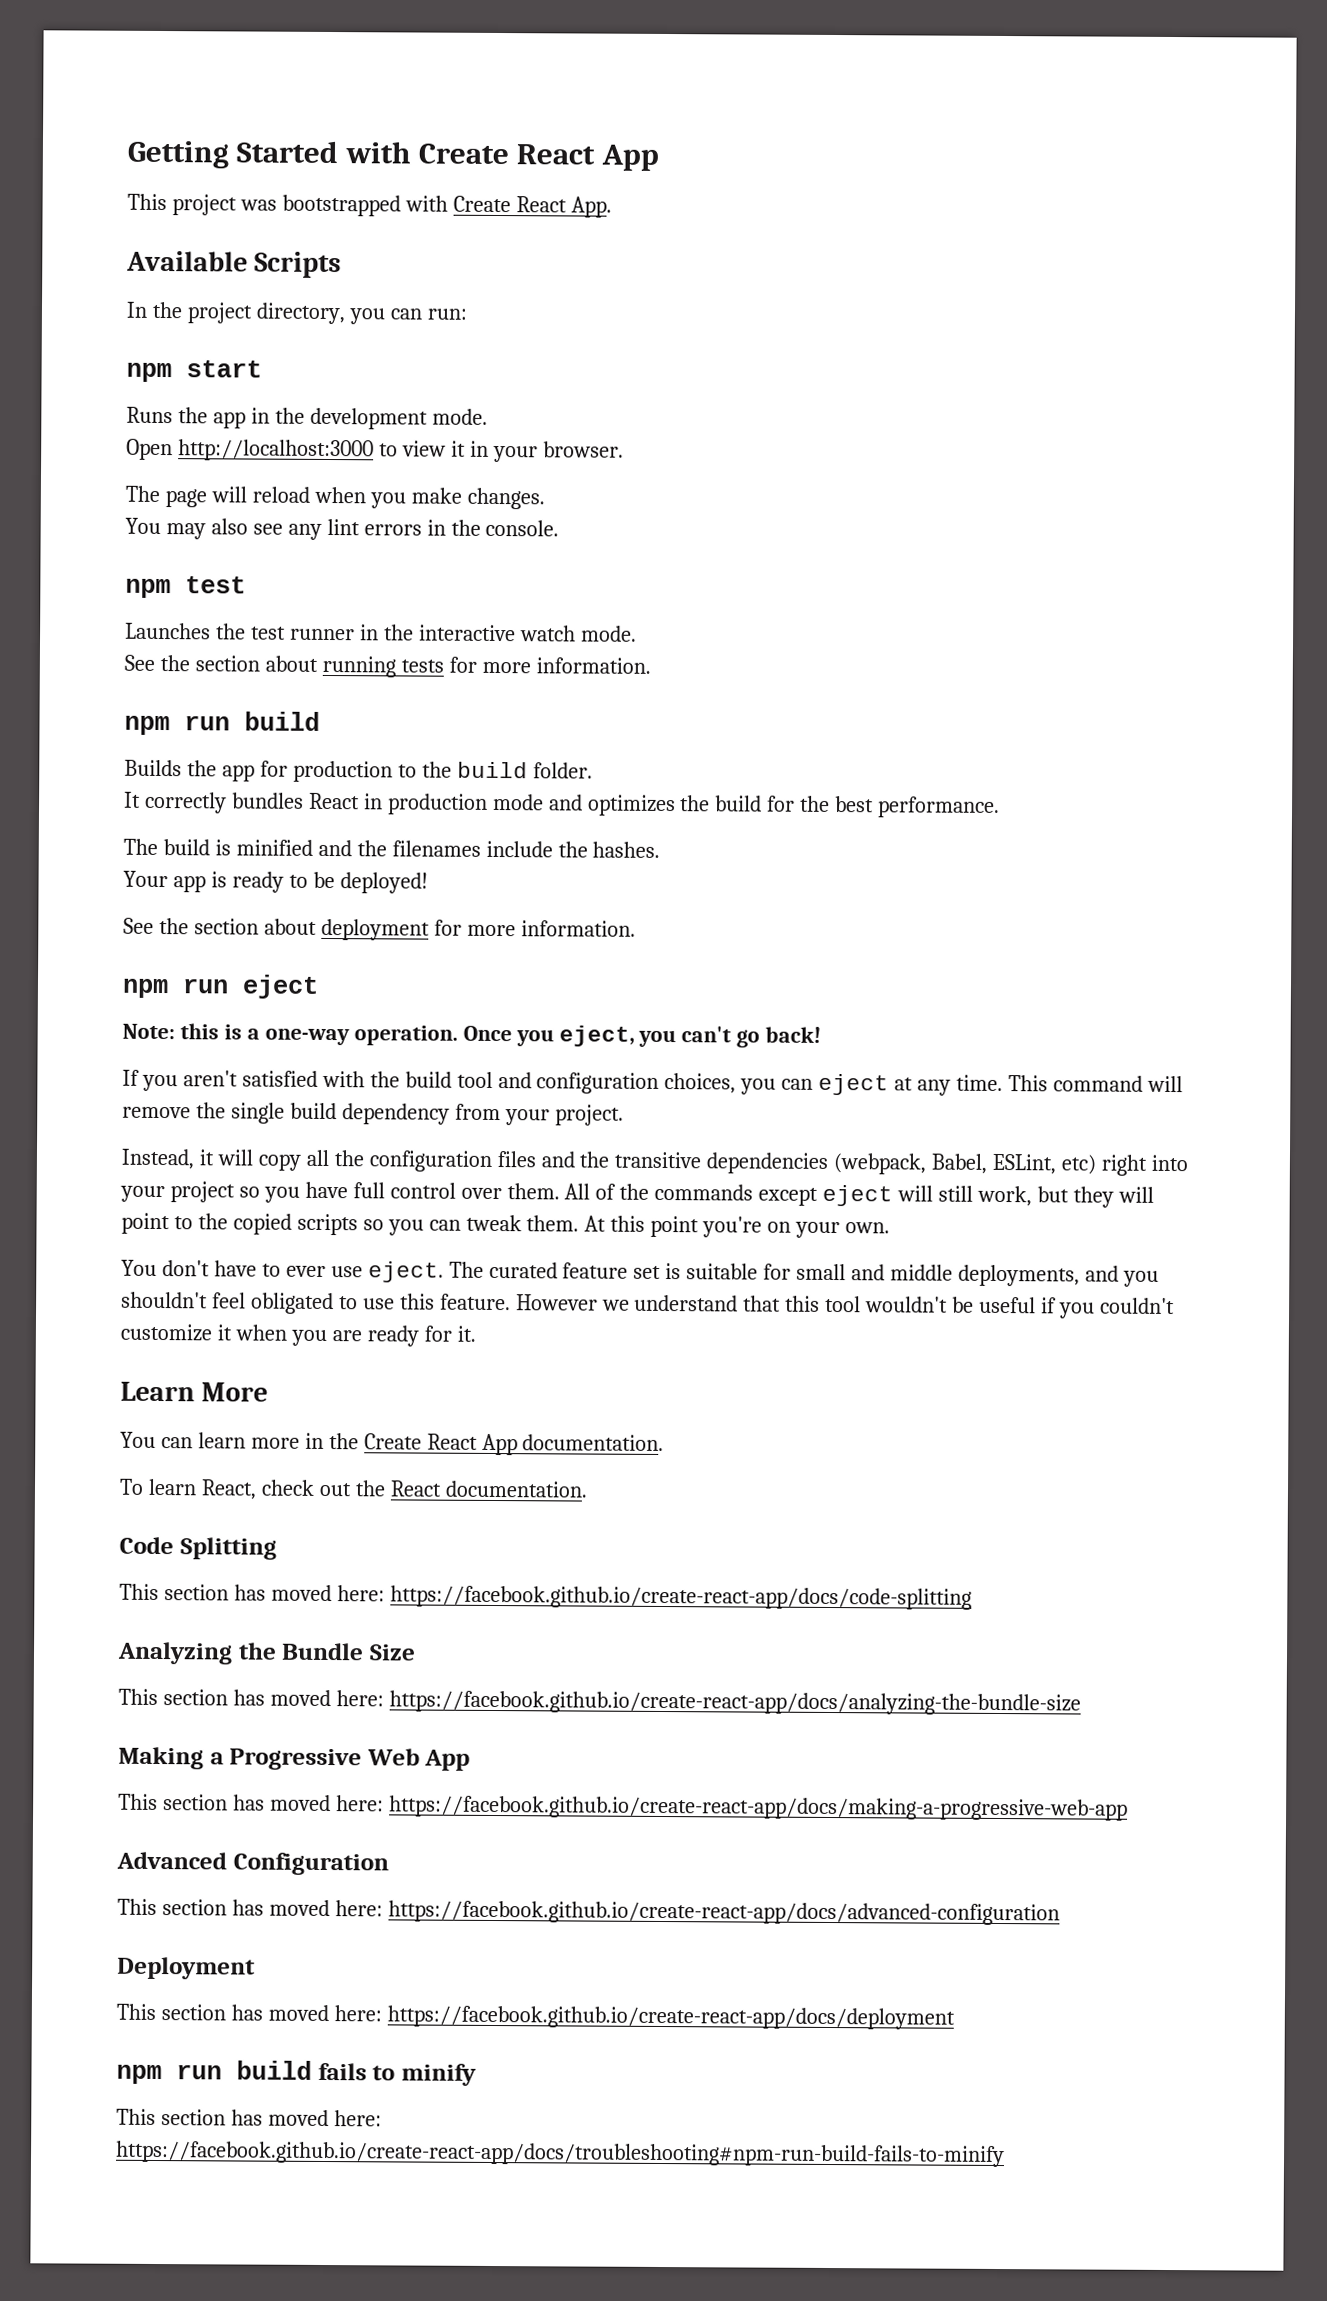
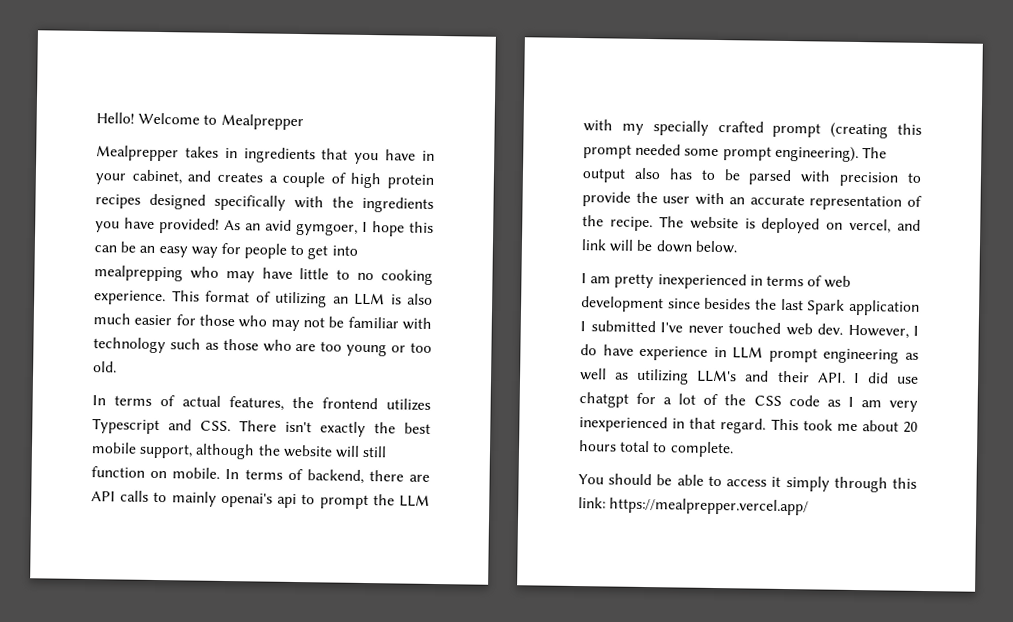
- Getting Started with Create React App
- This project was bootstrapped with Create React App.
- Available Scripts
- In the project directory, you can run:
- npm start
- Runs the app in the development mode.
- Open http://localhost:3000 to view it in your browser.
- The page will reload when you make changes.
- You may also see any lint errors in the console.
- npm test
- Launches the test runner in the interactive watch mode.
- See the section about running tests for more information.
- npm run build
- Builds the app for production to the build folder.
- It correctly bundles React in production mode and optimizes the build for the best performance.
- The build is minified and the filenames include the hashes.
- Your app is ready to be deployed!
- See the section about deployment for more information.
- npm run eject
- Note: this is a one-way operation. Once you eject, you can't go back!
- If you aren't satisfied with the build tool and configuration choices, you can eject at any time. This command will remove the single build dependency from your project.
- Instead, it will copy all the configuration files and the transitive dependencies (webpack, Babel, ESLint, etc) right into your project so you have full control over them. All of the commands except eject will still work, but they will point to the copied scripts so you can tweak them. At this point you're on your own.
- You don't have to ever use eject. The curated feature set is suitable for small and middle deployments, and you shouldn't feel obligated to use this feature. However we understand that this tool wouldn't be useful if you couldn't customize it when you are ready for it.
- Learn More
- You can learn more in the Create React App documentation.
- To learn React, check out the React documentation.
- Code Splitting
- This section has moved here: https://facebook.github.io/create-react-app/docs/code-splitting
- Analyzing the Bundle Size
- This section has moved here: https://facebook.github.io/create-react-app/docs/analyzing-the-bundle-size
- Making a Progressive Web App
- This section has moved here: https://facebook.github.io/create-react-app/docs/making-a-progressive-web-app
- Advanced Configuration
- This section has moved here: https://facebook.github.io/create-react-app/docs/advanced-configuration
- Deployment
- This section has moved here: https://facebook.github.io/create-react-app/docs/deployment
- npm run build fails to minify
- This section has moved here: https://facebook.github.io/create-react-app/docs/troubleshooting#npm-run-build-fails-to-minify
+ Hello! Welcome to Mealprepper
+ Mealprepper takes in ingredients that you have in your cabinet, and creates a couple of high protein recipes designed specifically with the ingredients you have provided! As an avid gymgoer, I hope this can be an easy way for people to get into mealprepping who may have little to no cooking experience. This format of utilizing an LLM is also much easier for those who may not be familiar with technology such as those who are too young or too old.
+ In terms of actual features, the frontend utilizes Typescript and CSS. There isn't exactly the best mobile support, although the website will still function on mobile. In terms of backend, there are API calls to mainly openai's api to prompt the LLM with my specially crafted prompt (creating this prompt needed some prompt engineering). The output also has to be parsed with precision to provide the user with an accurate representation of the recipe. The website is deployed on vercel, and link will be down below.
+ I am pretty inexperienced in terms of web development since besides the last Spark application I submitted I've never touched web dev. However, I do have experience in LLM prompt engineering as well as utilizing LLM's and their API. I did use chatgpt for a lot of the CSS code as I am very inexperienced in that regard. This took me about 20 hours total to complete.
+ You should be able to access it simply through this link: https://mealprepper.vercel.app/

